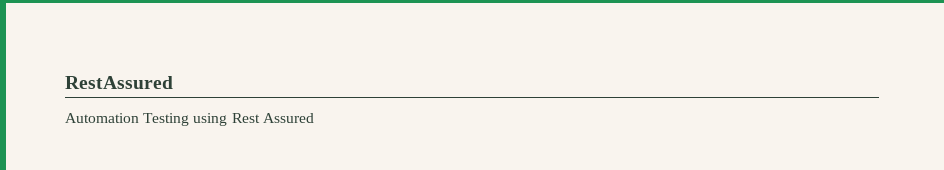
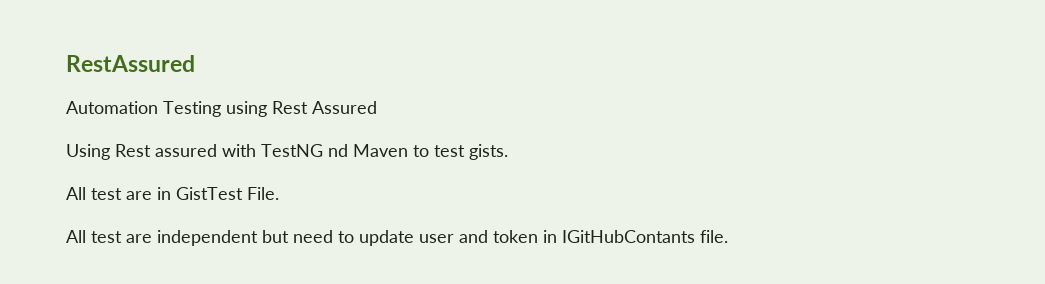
+ Using Rest assured with TestNG nd Maven to test gists.
+ All test are in GistTest File.
+ All test are independent but need to update user and token in IGitHubContants file.

